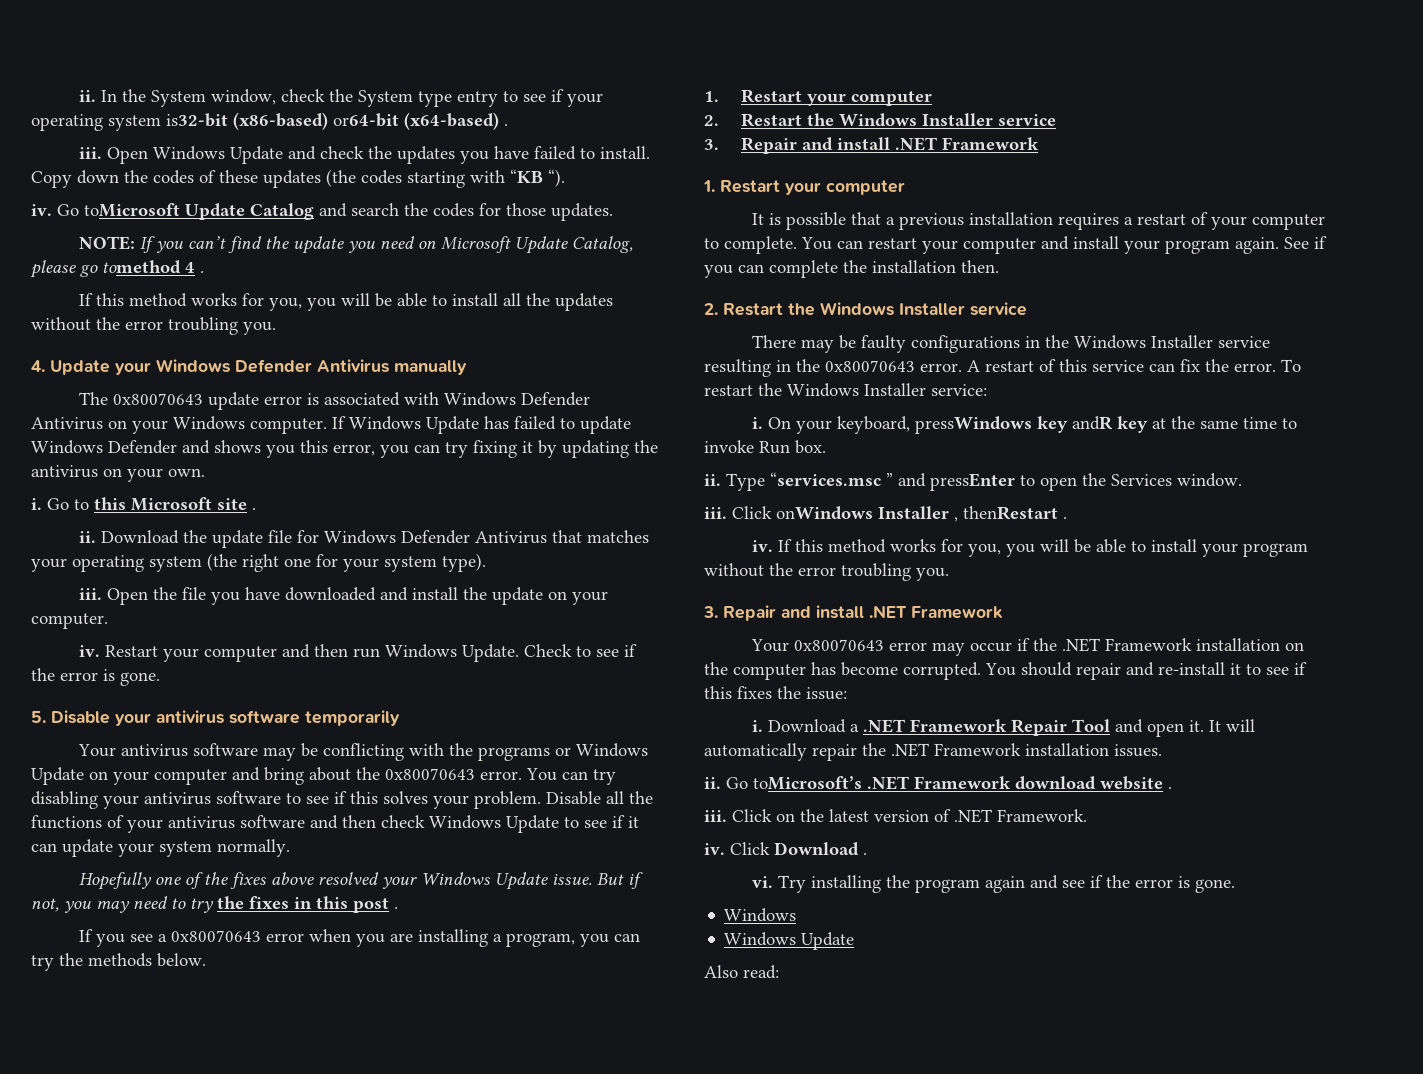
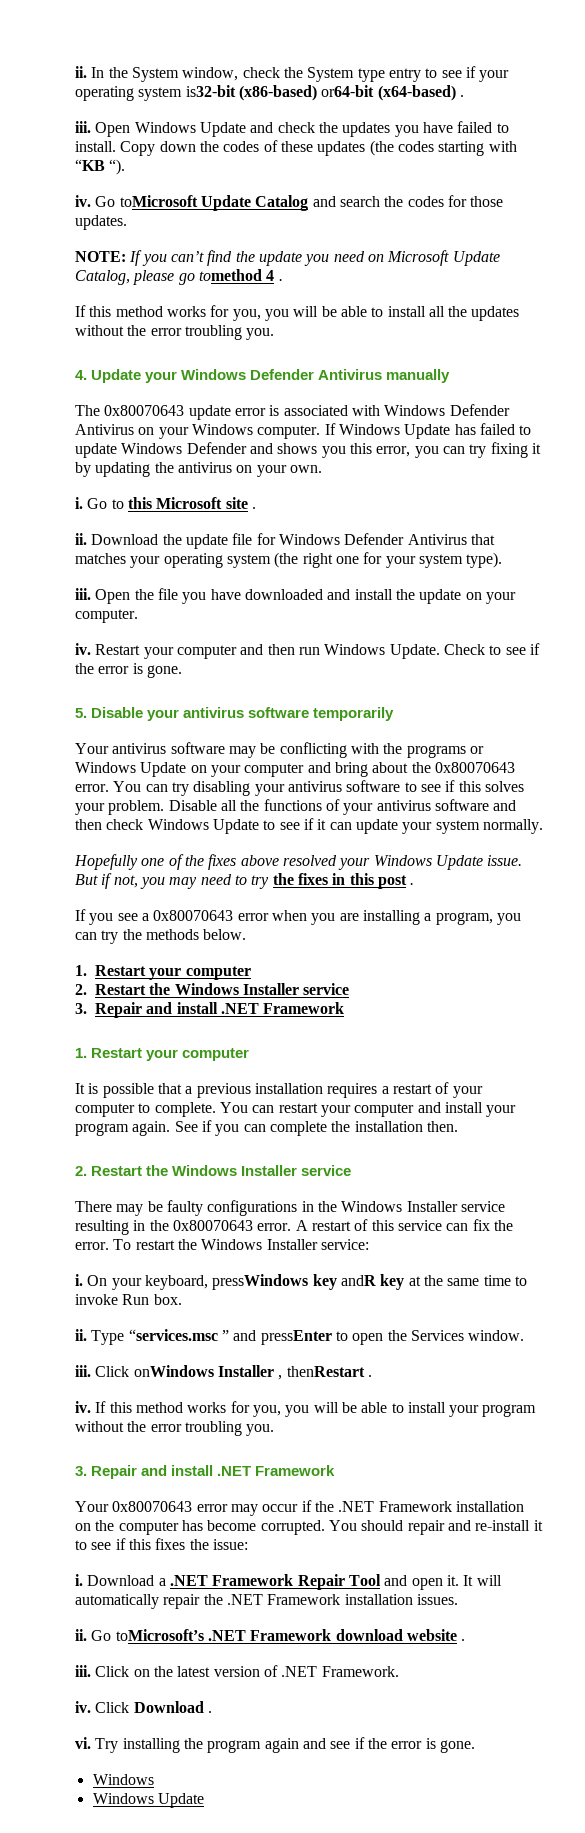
- Also read:

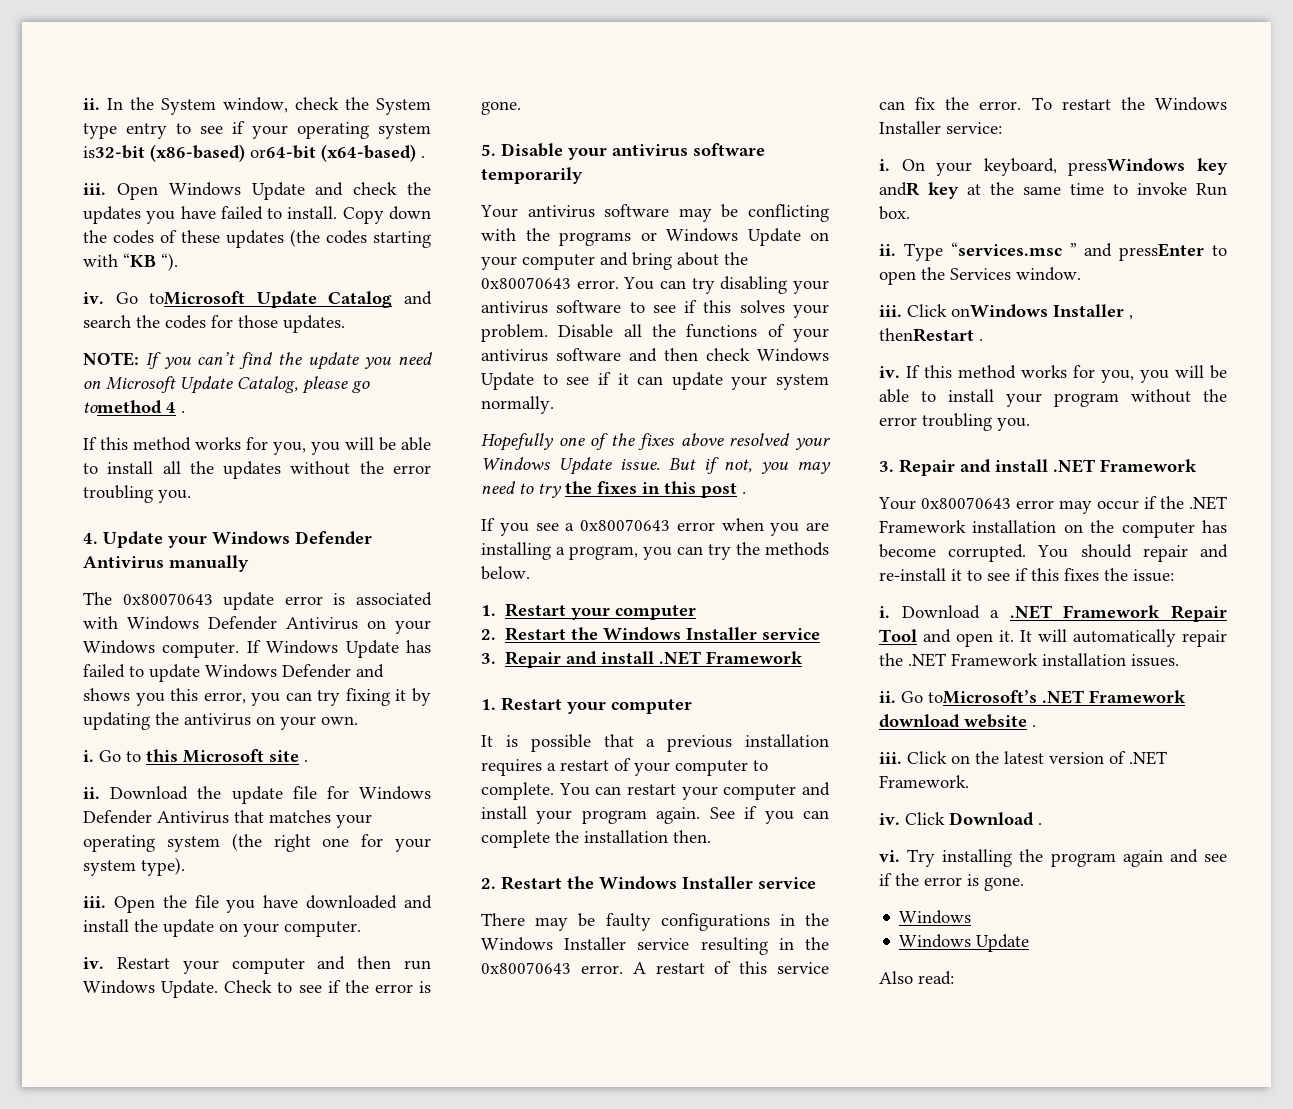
+ Also read:

